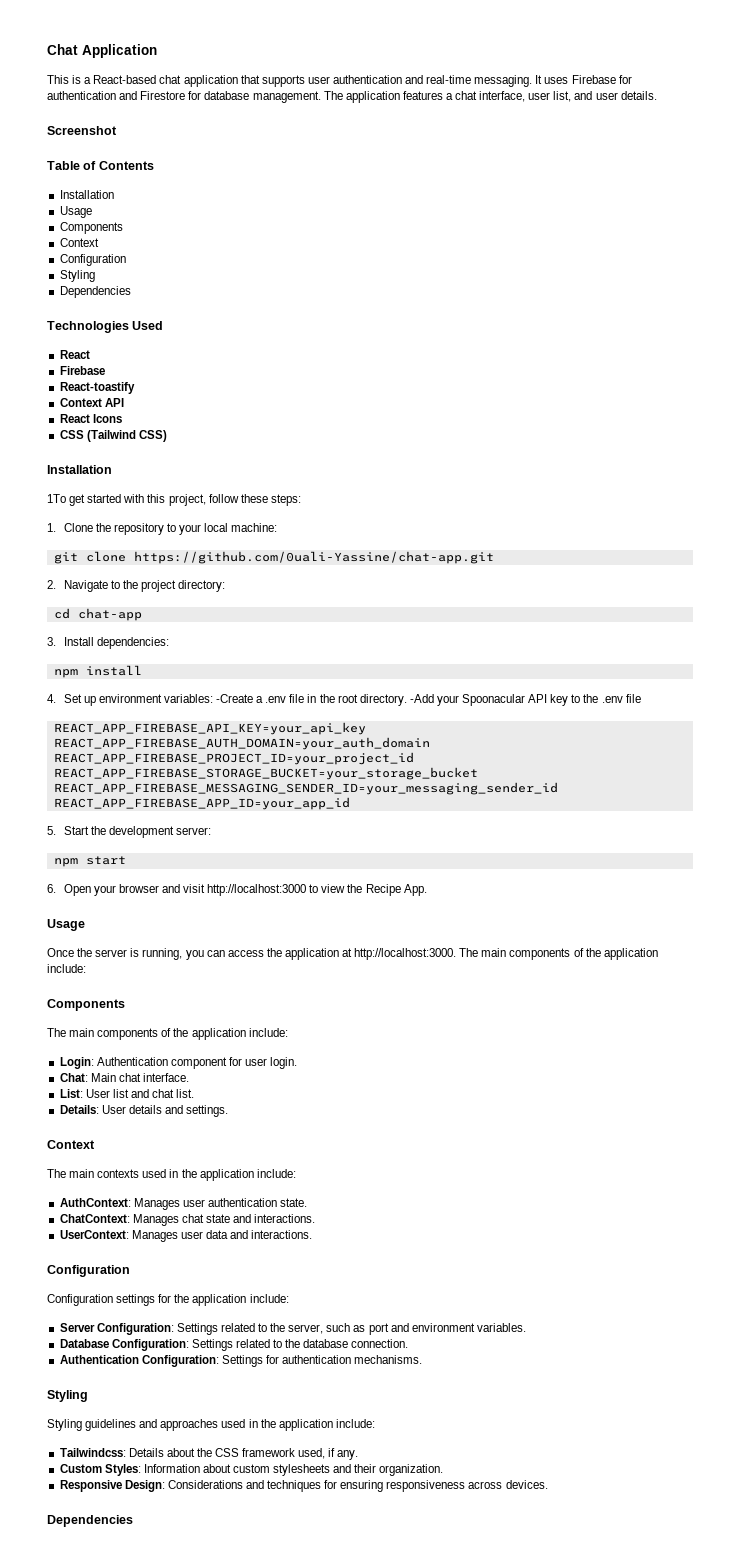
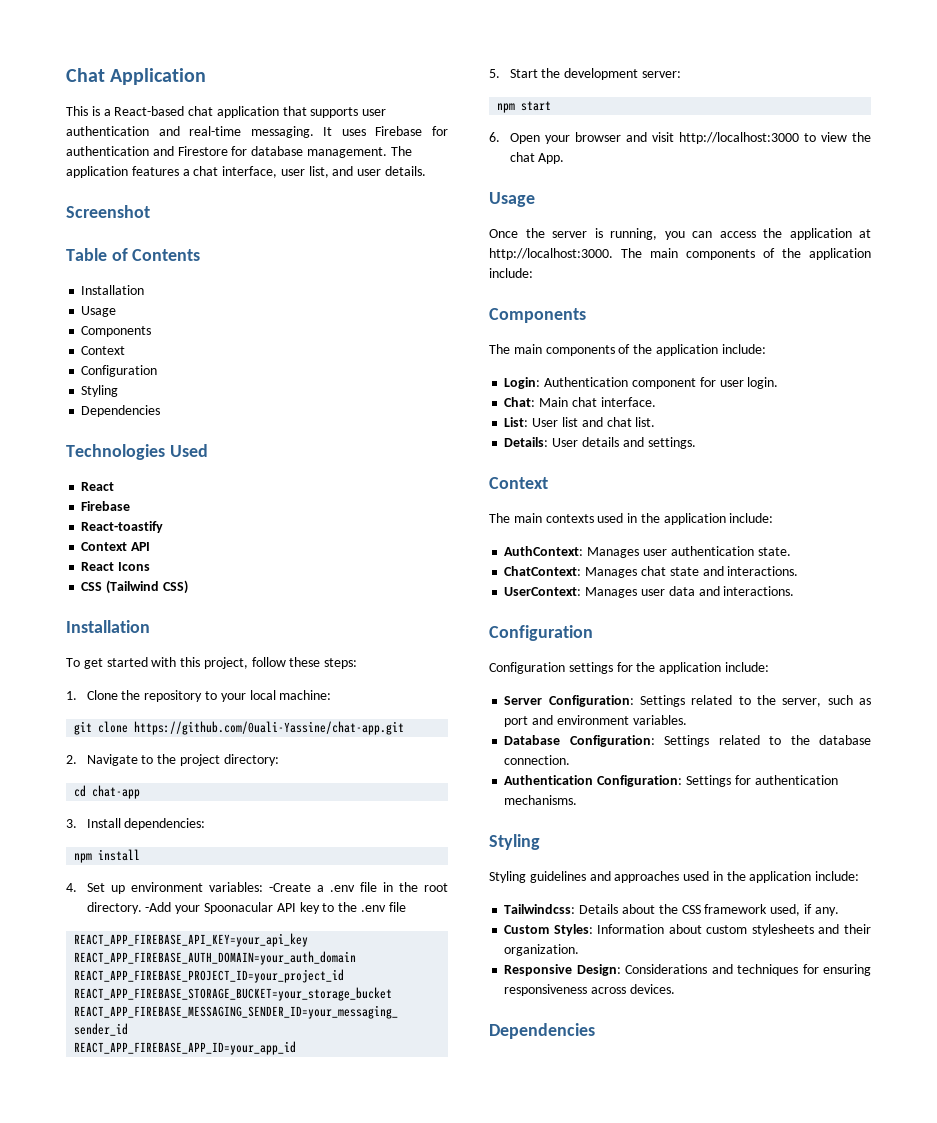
- 1To get started with this project, follow these steps:
+ To get started with this project, follow these steps:
- 6. Open your browser and visit http://localhost:3000 to view the Recipe App.
+ 6. Open your browser and visit http://localhost:3000 to view the chat App.

